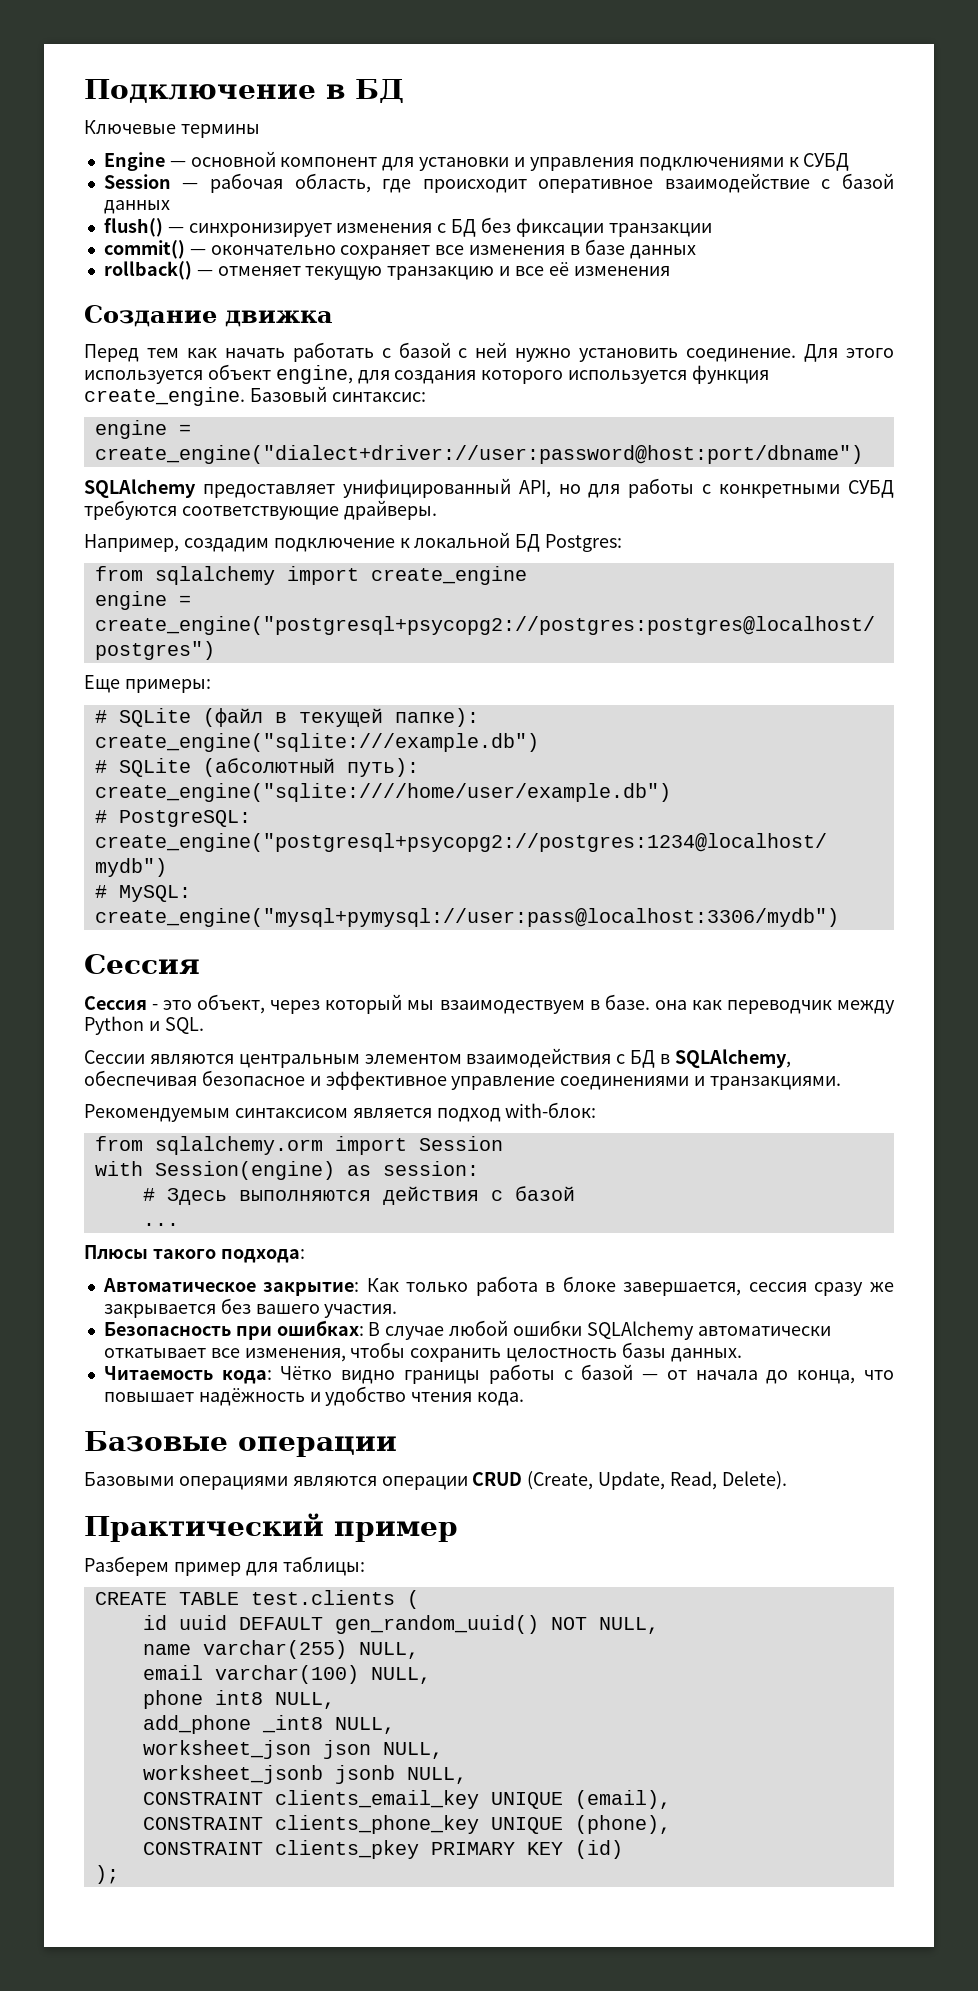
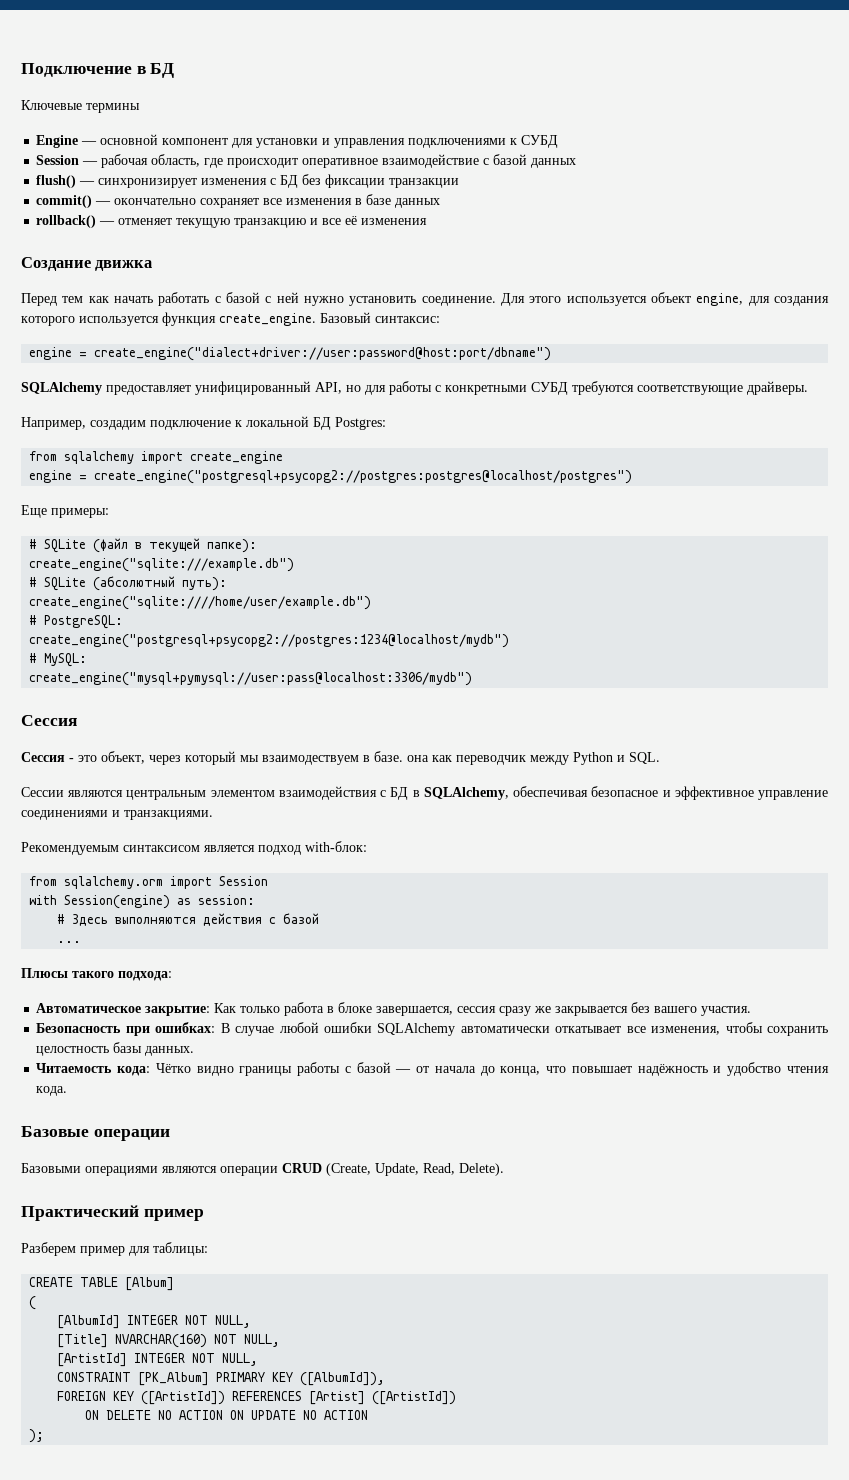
- CREATE TABLE test.clients (
+ CREATE TABLE [Album]
+ (
- id uuid DEFAULT gen_random_uuid() NOT NULL,
- name varchar(255) NULL,
- email varchar(100) NULL,
- phone int8 NULL,
- add_phone _int8 NULL,
- worksheet_json json NULL,
- worksheet_jsonb jsonb NULL,
- CONSTRAINT clients_email_key UNIQUE (email),
- CONSTRAINT clients_phone_key UNIQUE (phone),
- CONSTRAINT clients_pkey PRIMARY KEY (id)
+ [AlbumId] INTEGER NOT NULL,
+ [Title] NVARCHAR(160) NOT NULL,
+ [ArtistId] INTEGER NOT NULL,
+ CONSTRAINT [PK_Album] PRIMARY KEY ([AlbumId]),
+ FOREIGN KEY ([ArtistId]) REFERENCES [Artist] ([ArtistId])
+ ON DELETE NO ACTION ON UPDATE NO ACTION

